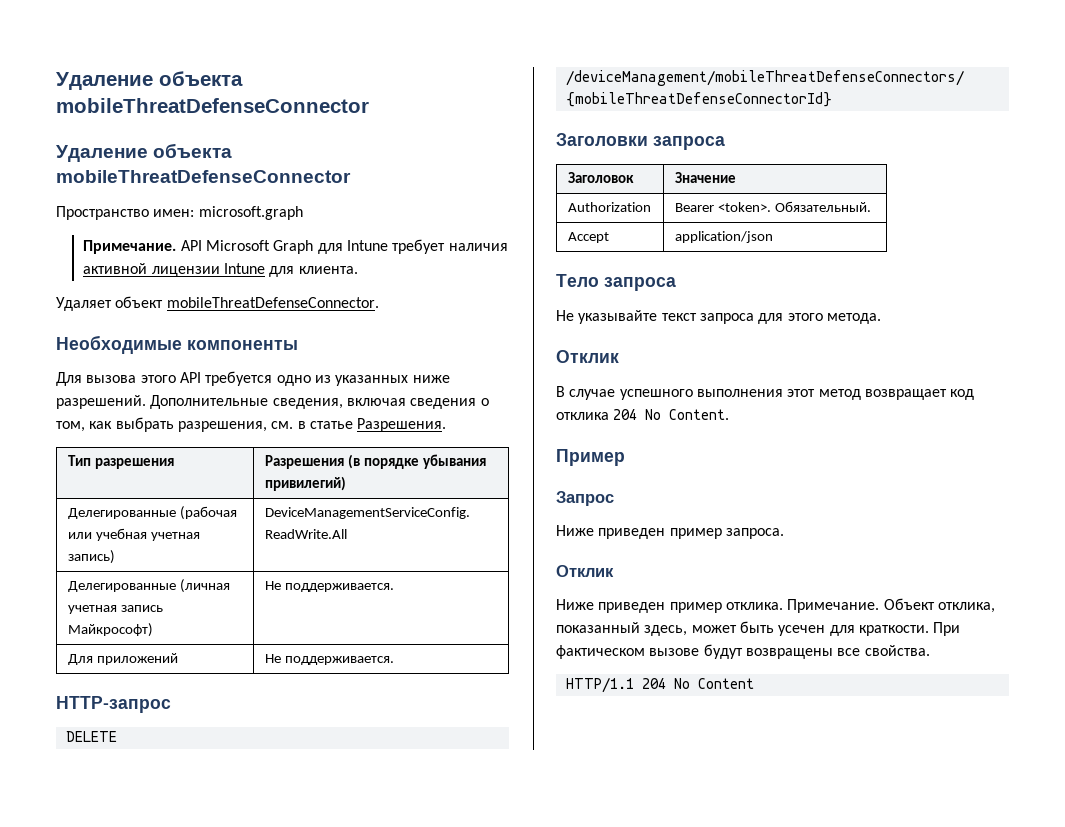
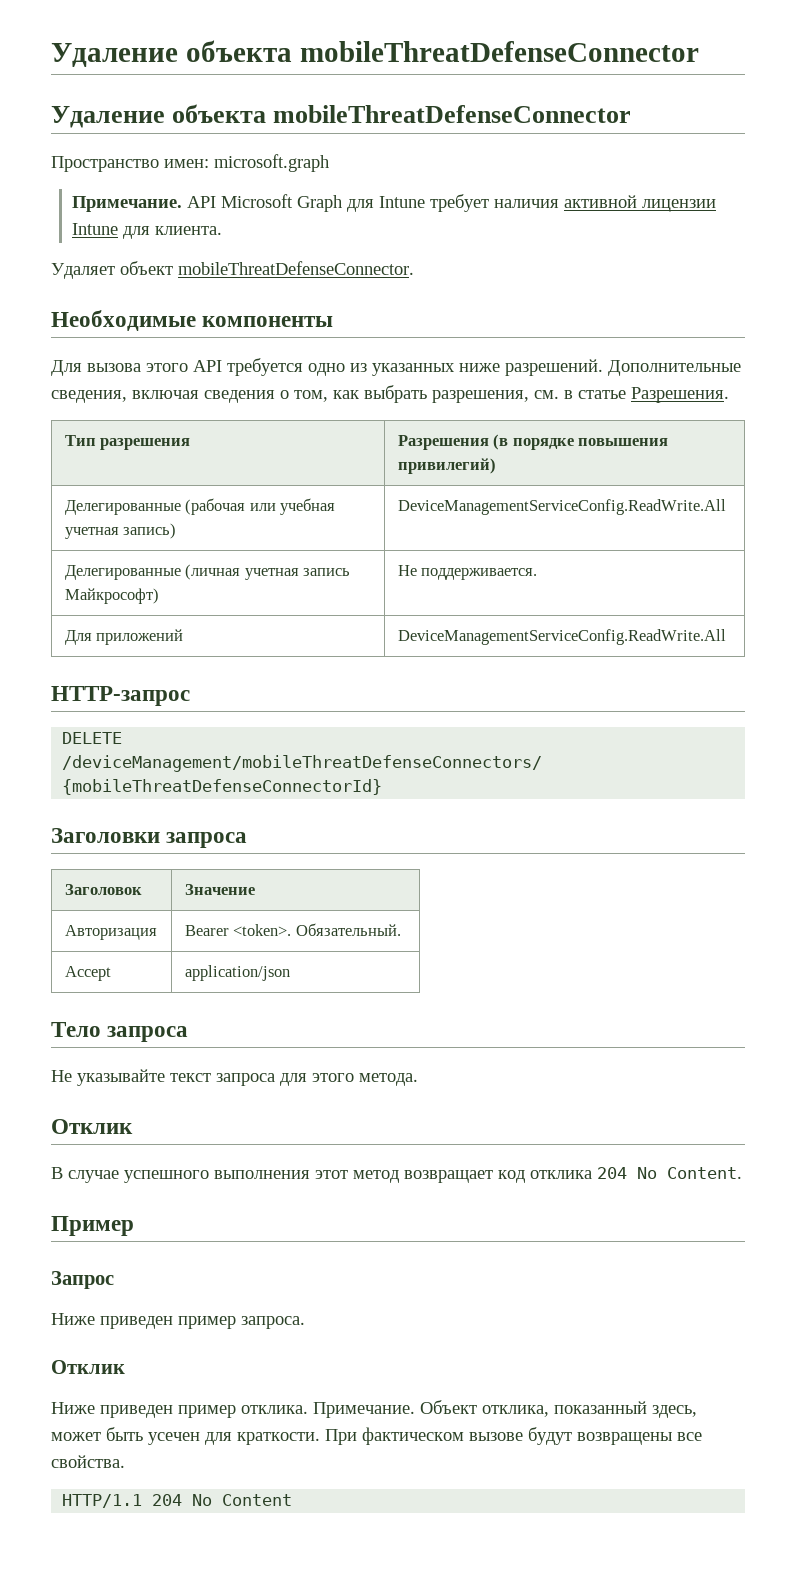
- Тип разрешения | Разрешения (в порядке убывания привилегий)
+ Тип разрешения | Разрешения (в порядке повышения привилегий)
- Для приложений | Не поддерживается.
+ Для приложений | DeviceManagementServiceConfig.ReadWrite.All
- Authorization | Bearer <token>. Обязательный.
+ Авторизация | Bearer <token>. Обязательный.

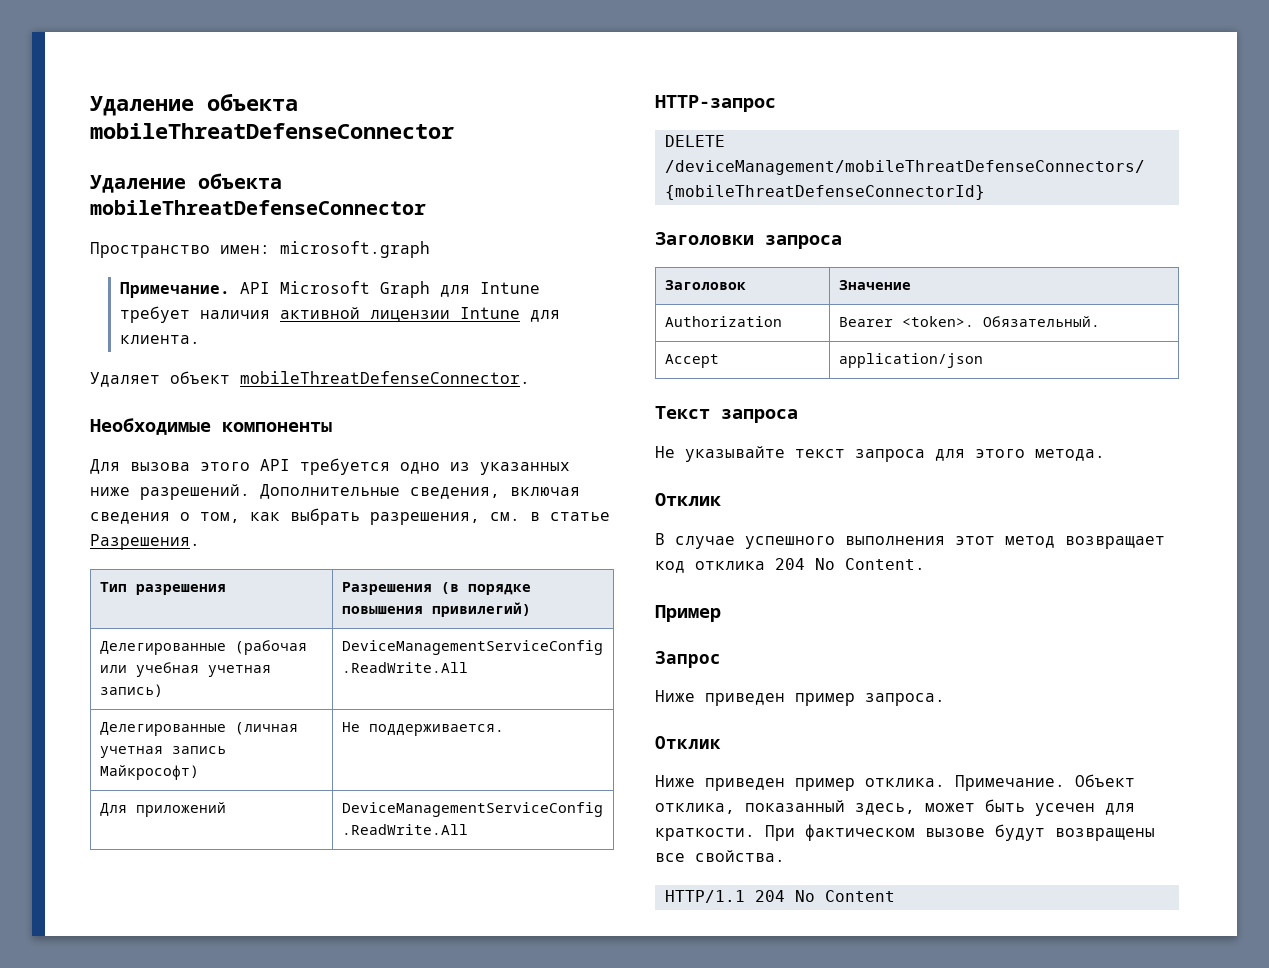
- Авторизация | Bearer <token>. Обязательный.
+ Authorization | Bearer <token>. Обязательный.
- Тело запроса
+ Текст запроса

